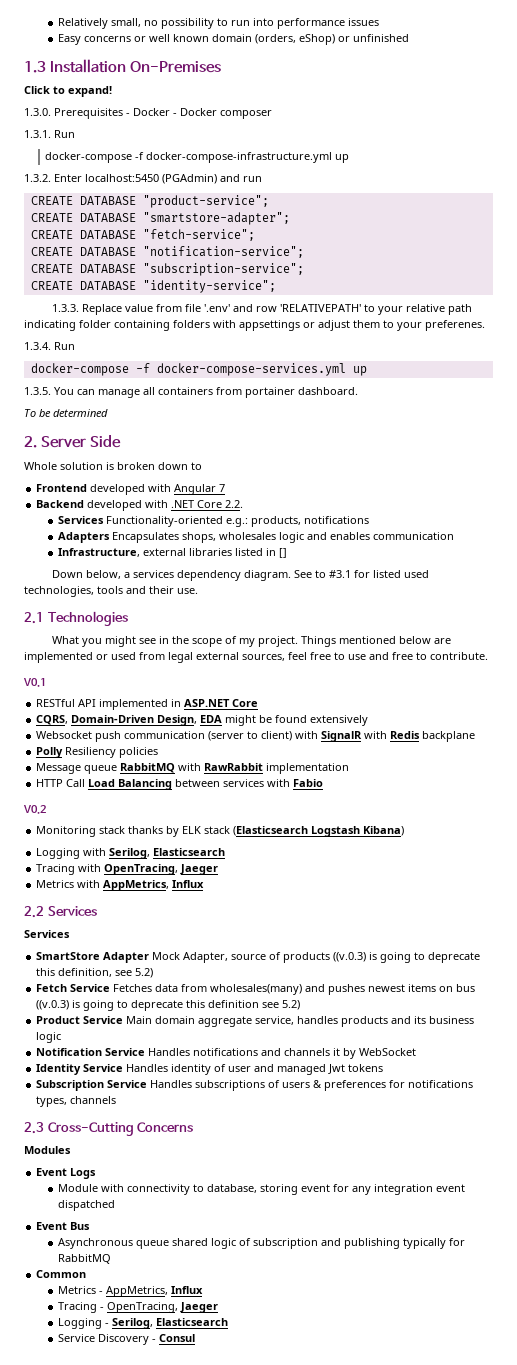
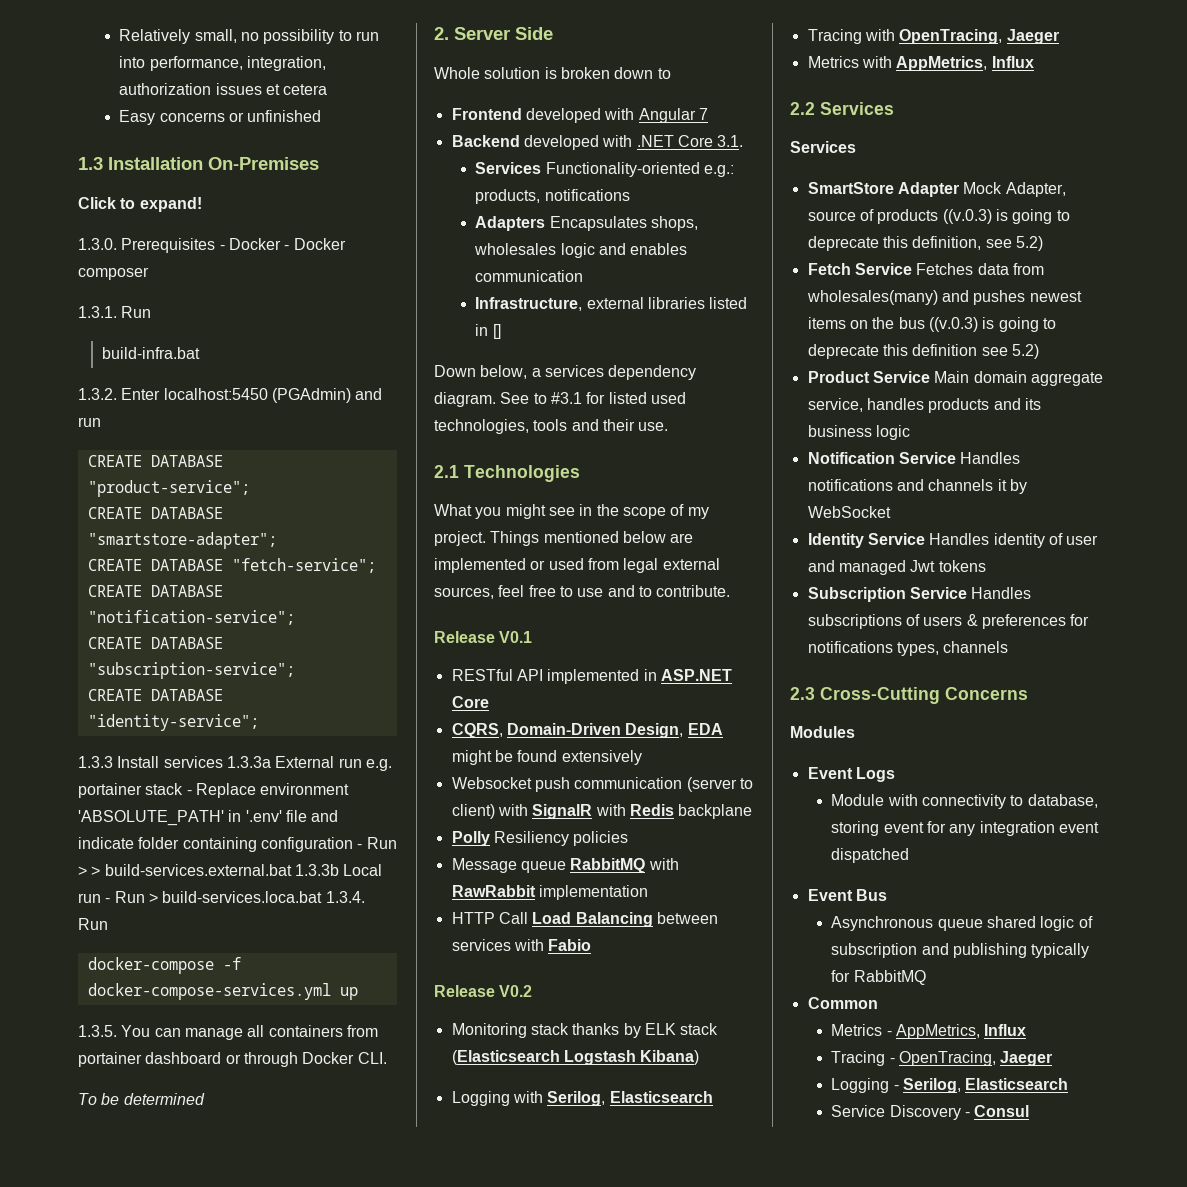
- Relatively small, no possibility to run into performance issues
+ Relatively small, no possibility to run into performance, integration, authorization issues et cetera
- Easy concerns or well known domain (orders, eShop) or unfinished
+ Easy concerns or unfinished
- docker-compose -f docker-compose-infrastructure.yml up
+ build-infra.bat
- 1.3.3. Replace value from file '.env' and row 'RELATIVEPATH' to your relative path indicating folder containing folders with appsettings or adjust them to your preferenes.
- 1.3.4. Run
+ 1.3.3 Install services 1.3.3a External run e.g. portainer stack - Replace environment 'ABSOLUTE_PATH' in '.env' file and indicate folder containing configuration - Run > > build-services.external.bat 1.3.3b Local run - Run > build-services.loca.bat 1.3.4. Run
- 1.3.5. You can manage all containers from portainer dashboard.
+ 1.3.5. You can manage all containers from portainer dashboard or through Docker CLI.
- Backend developed with .NET Core 2.2.
+ Backend developed with .NET Core 3.1.
- Things mentioned below are implemented or used from legal external sources, feel free to use and free to contribute.
+ Things mentioned below are implemented or used from legal external sources, feel free to use and to contribute.
- V0.1
+ Release V0.1
- V0.2
+ Release V0.2
- Fetch Service Fetches data from wholesales(many) and pushes newest items on bus ((v.0.3) is going to deprecate this definition see 5.2)
+ Fetch Service Fetches data from wholesales(many) and pushes newest items on the bus ((v.0.3) is going to deprecate this definition see 5.2)

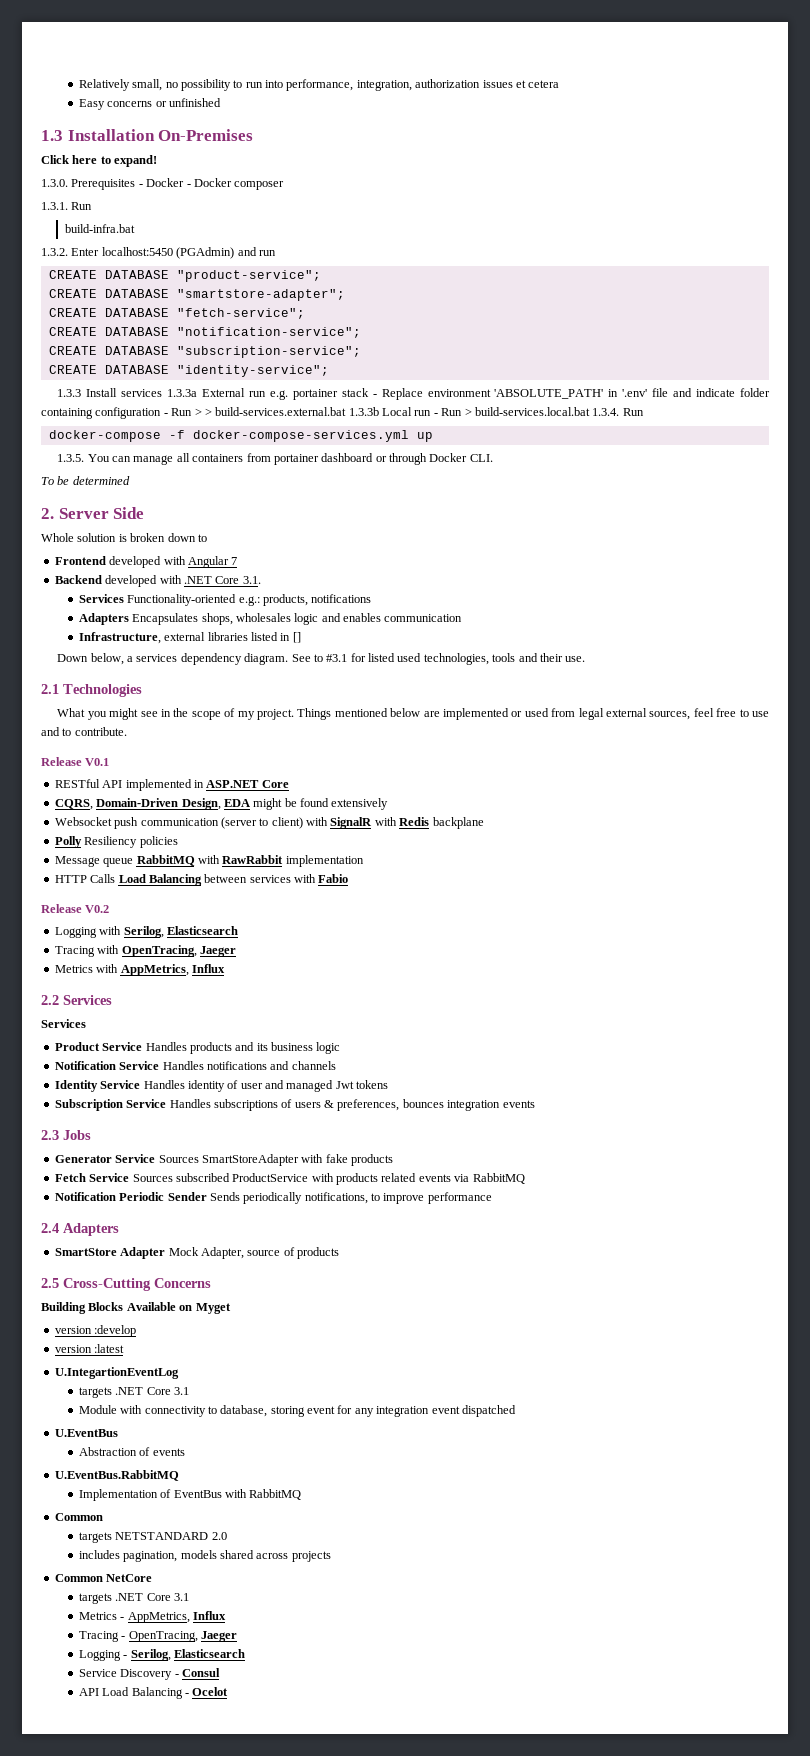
- Click to expand!
+ Click here to expand!
- 1.3.3 Install services 1.3.3a External run e.g. portainer stack - Replace environment 'ABSOLUTE_PATH' in '.env' file and indicate folder containing configuration - Run > > build-services.external.bat 1.3.3b Local run - Run > build-services.loca.bat 1.3.4. Run
+ 1.3.3 Install services 1.3.3a External run e.g. portainer stack - Replace environment 'ABSOLUTE_PATH' in '.env' file and indicate folder containing configuration - Run > > build-services.external.bat 1.3.3b Local run - Run > build-services.local.bat 1.3.4. Run
- HTTP Call Load Balancing between services with Fabio
+ HTTP Calls Load Balancing between services with Fabio
- Monitoring stack thanks by ELK stack (Elasticsearch Logstash Kibana)
- SmartStore Adapter Mock Adapter, source of products ((v.0.3) is going to deprecate this definition, see 5.2)
- Fetch Service Fetches data from wholesales(many) and pushes newest items on the bus ((v.0.3) is going to deprecate this definition see 5.2)
- Product Service Main domain aggregate service, handles products and its business logic
+ Product Service Handles products and its business logic
- Notification Service Handles notifications and channels it by WebSocket
+ Notification Service Handles notifications and channels
- Subscription Service Handles subscriptions of users & preferences for notifications types, channels
- 2.3 Cross-Cutting Concerns
- Modules
- Event Logs
+ Subscription Service Handles subscriptions of users & preferences, bounces integration events
+ 2.3 Jobs
+ Generator Service Sources SmartStoreAdapter with fake products
+ Fetch Service Sources subscribed ProductService with products related events via RabbitMQ
+ Notification Periodic Sender Sends periodically notifications, to improve performance
+ 2.4 Adapters
+ SmartStore Adapter Mock Adapter, source of products
+ 2.5 Cross-Cutting Concerns
+ Building Blocks Available on Myget
+ version :develop
+ version :latest
+ U.IntegartionEventLog
+ targets .NET Core 3.1
- Event Bus
- Asynchronous queue shared logic of subscription and publishing typically for RabbitMQ
+ U.EventBus
+ Abstraction of events
+ U.EventBus.RabbitMQ
+ Implementation of EventBus with RabbitMQ
  Common
+ targets NETSTANDARD 2.0
+ includes pagination, models shared across projects
+ Common NetCore
+ targets .NET Core 3.1
+ API Load Balancing - Ocelot

